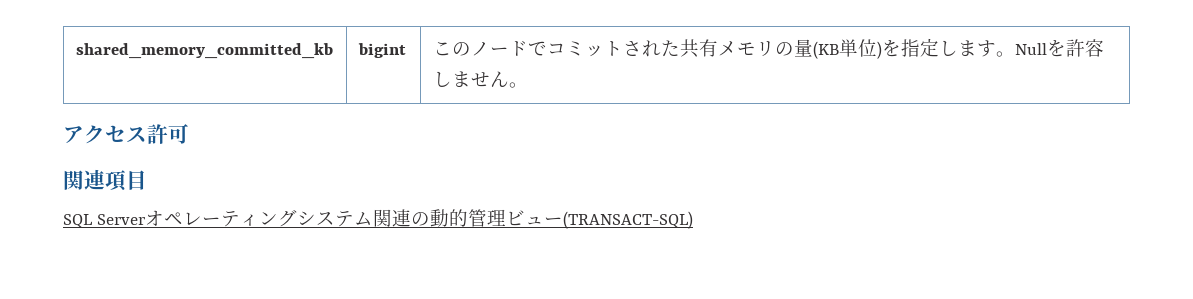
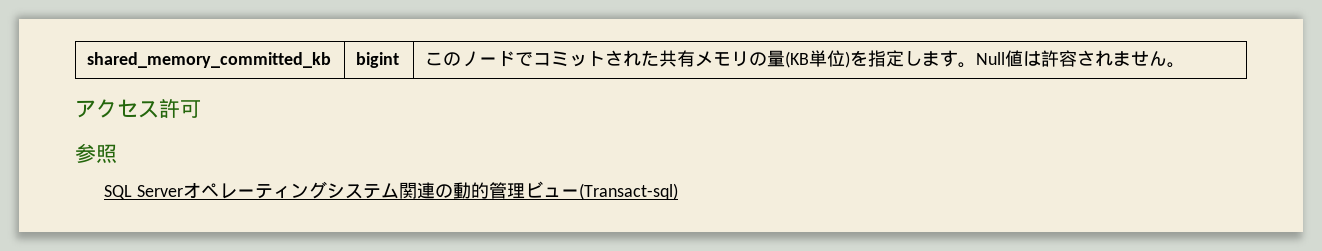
- shared_memory_committed_kb | bigint | このノードでコミットされた共有メモリの量(KB単位)を指定します。Nullを許容しません。
+ shared_memory_committed_kb | bigint | このノードでコミットされた共有メモリの量(KB単位)を指定します。Null値は許容されません。
- 関連項目
+ 参照
- SQL Serverオペレーティングシステム関連の動的管理ビュー(TRANSACT-SQL)
+ SQL Serverオペレーティングシステム関連の動的管理ビュー(Transact-sql)

